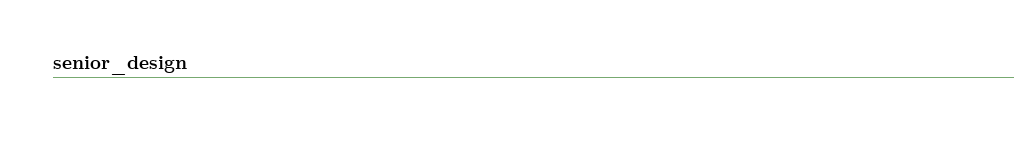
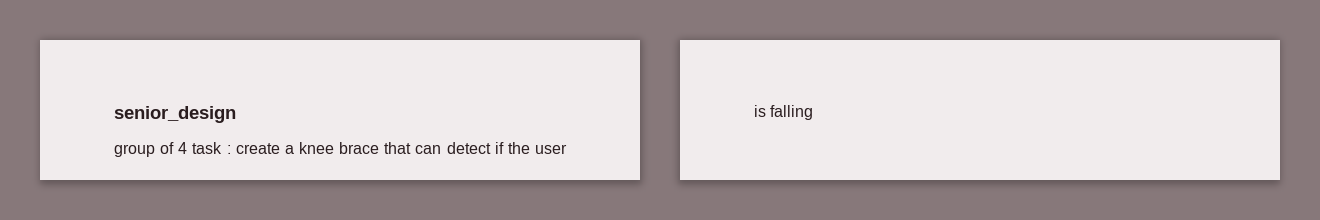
+ group of 4 task : create a knee brace that can detect if the user is falling

